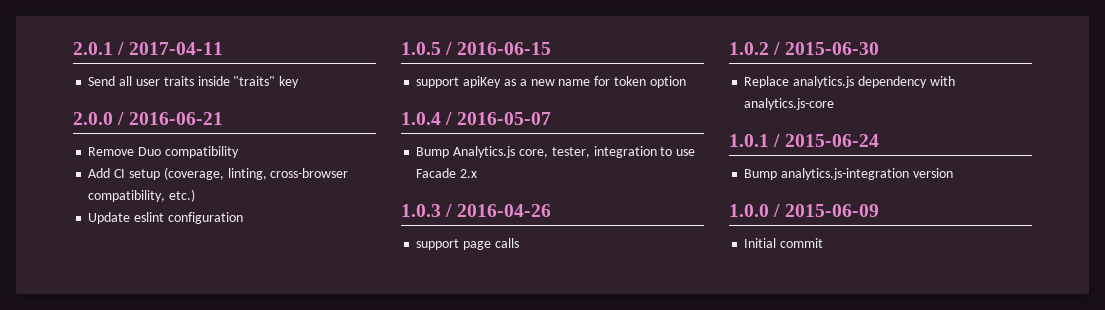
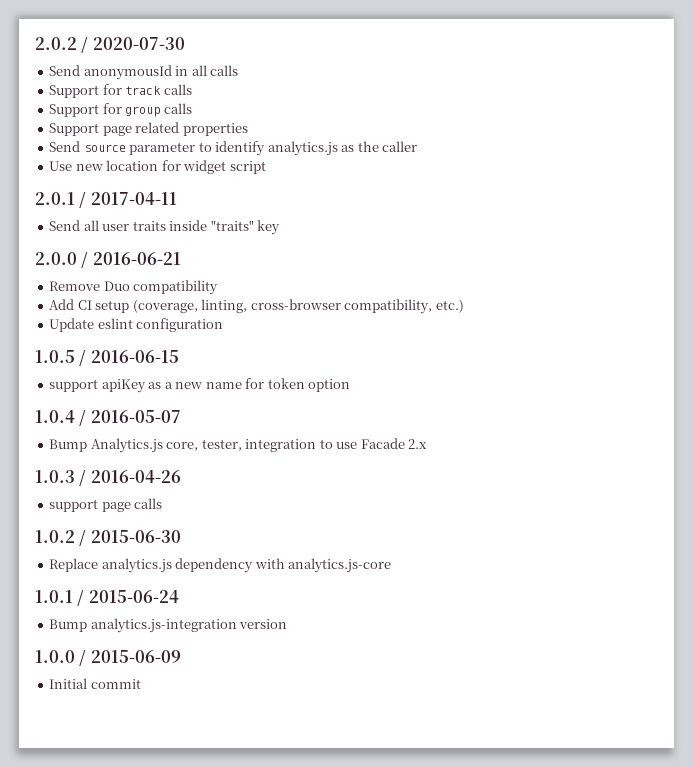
+ 2.0.2 / 2020-07-30
+ Send anonymousId in all calls
+ Support for track calls
+ Support for group calls
+ Support page related properties
+ Send source parameter to identify analytics.js as the caller
+ Use new location for widget script

